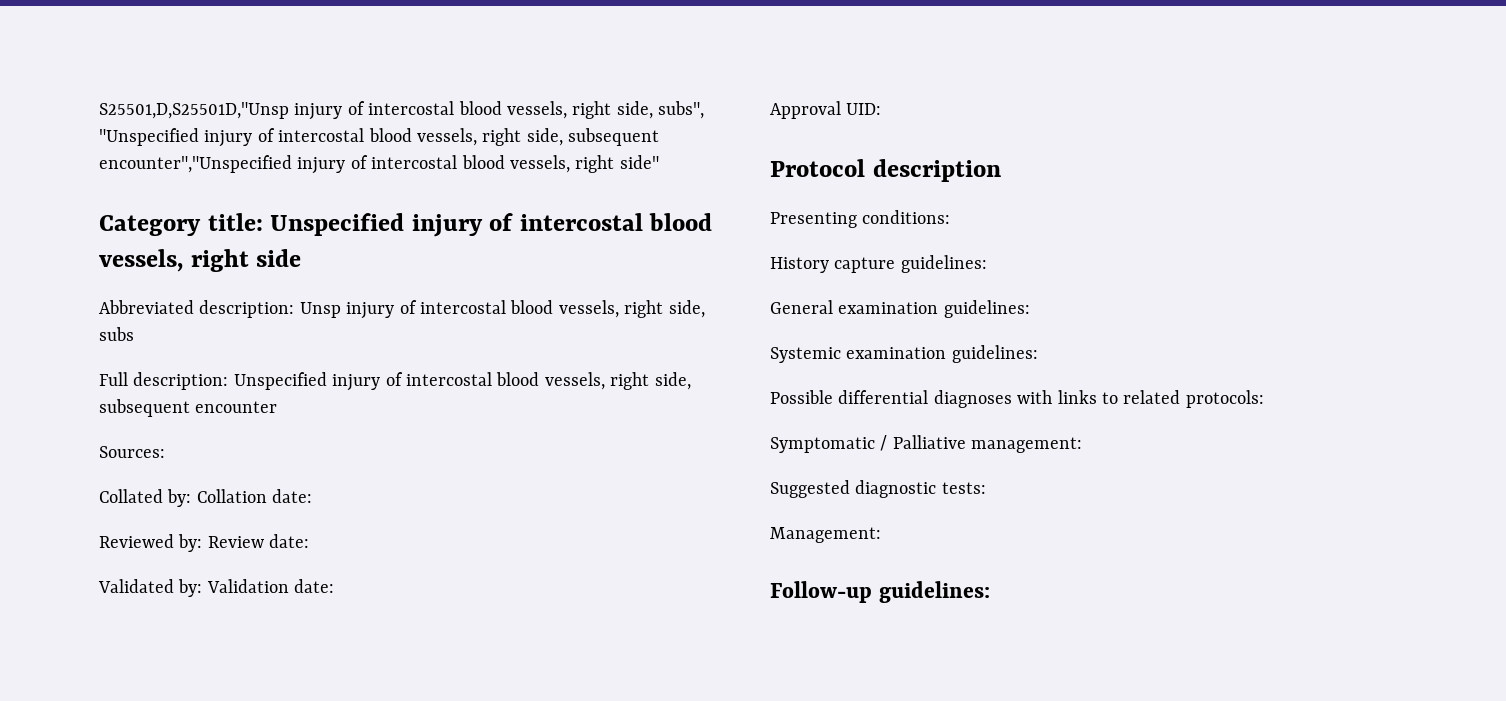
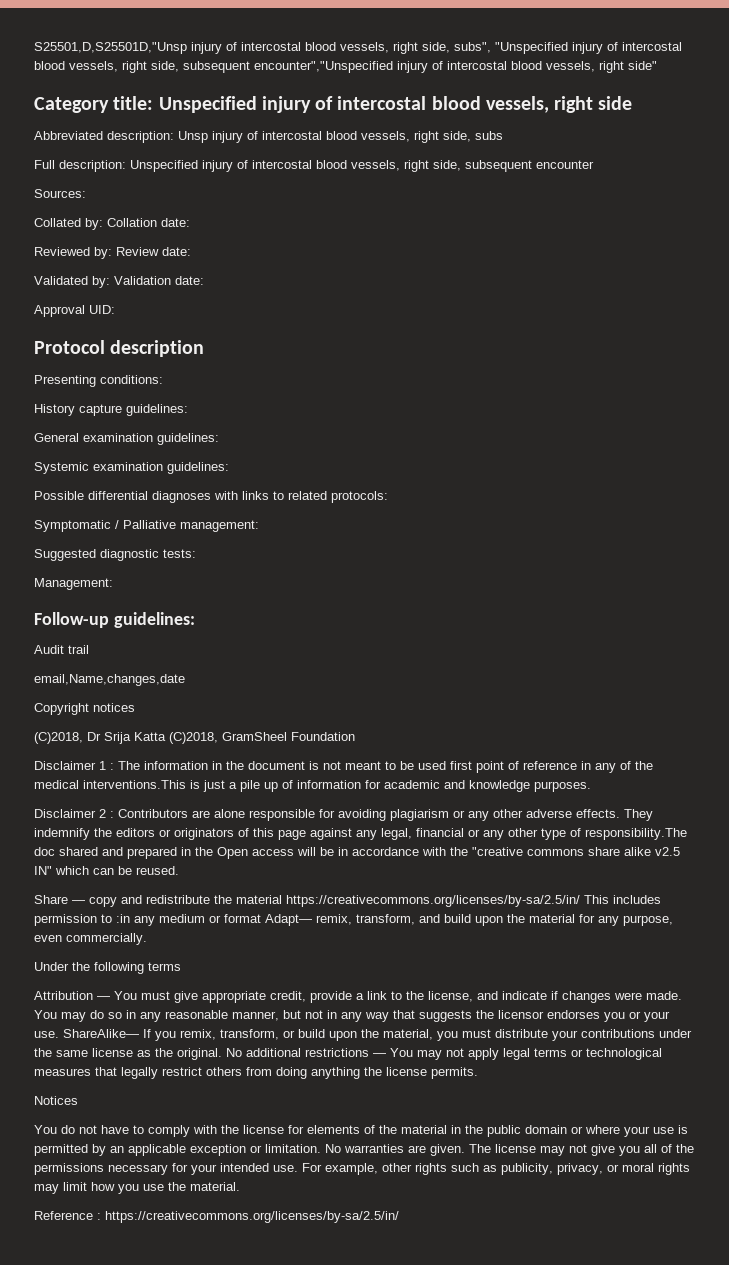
+ Audit trail
+ email,Name,changes,date
+ Copyright notices
+ (C)2018, Dr Srija Katta (C)2018, GramSheel Foundation
+ Disclaimer 1 : The information in the document is not meant to be used first point of reference in any of the medical interventions.This is just a pile up of information for academic and knowledge purposes.
+ Disclaimer 2 : Contributors are alone responsible for avoiding plagiarism or any other adverse effects. They indemnify the editors or originators of this page against any legal, financial or any other type of responsibility.The doc shared and prepared in the Open access will be in accordance with the "creative commons share alike v2.5 IN" which can be reused.
+ Share — copy and redistribute the material https://creativecommons.org/licenses/by-sa/2.5/in/ This includes permission to :in any medium or format Adapt— remix, transform, and build upon the material for any purpose, even commercially.
+ Under the following terms
+ Attribution — You must give appropriate credit, provide a link to the license, and indicate if changes were made. You may do so in any reasonable manner, but not in any way that suggests the licensor endorses you or your use. ShareAlike— If you remix, transform, or build upon the material, you must distribute your contributions under the same license as the original. No additional restrictions — You may not apply legal terms or technological measures that legally restrict others from doing anything the license permits.
+ Notices
+ You do not have to comply with the license for elements of the material in the public domain or where your use is permitted by an applicable exception or limitation. No warranties are given. The license may not give you all of the permissions necessary for your intended use. For example, other rights such as publicity, privacy, or moral rights may limit how you use the material.
+ Reference : https://creativecommons.org/licenses/by-sa/2.5/in/

